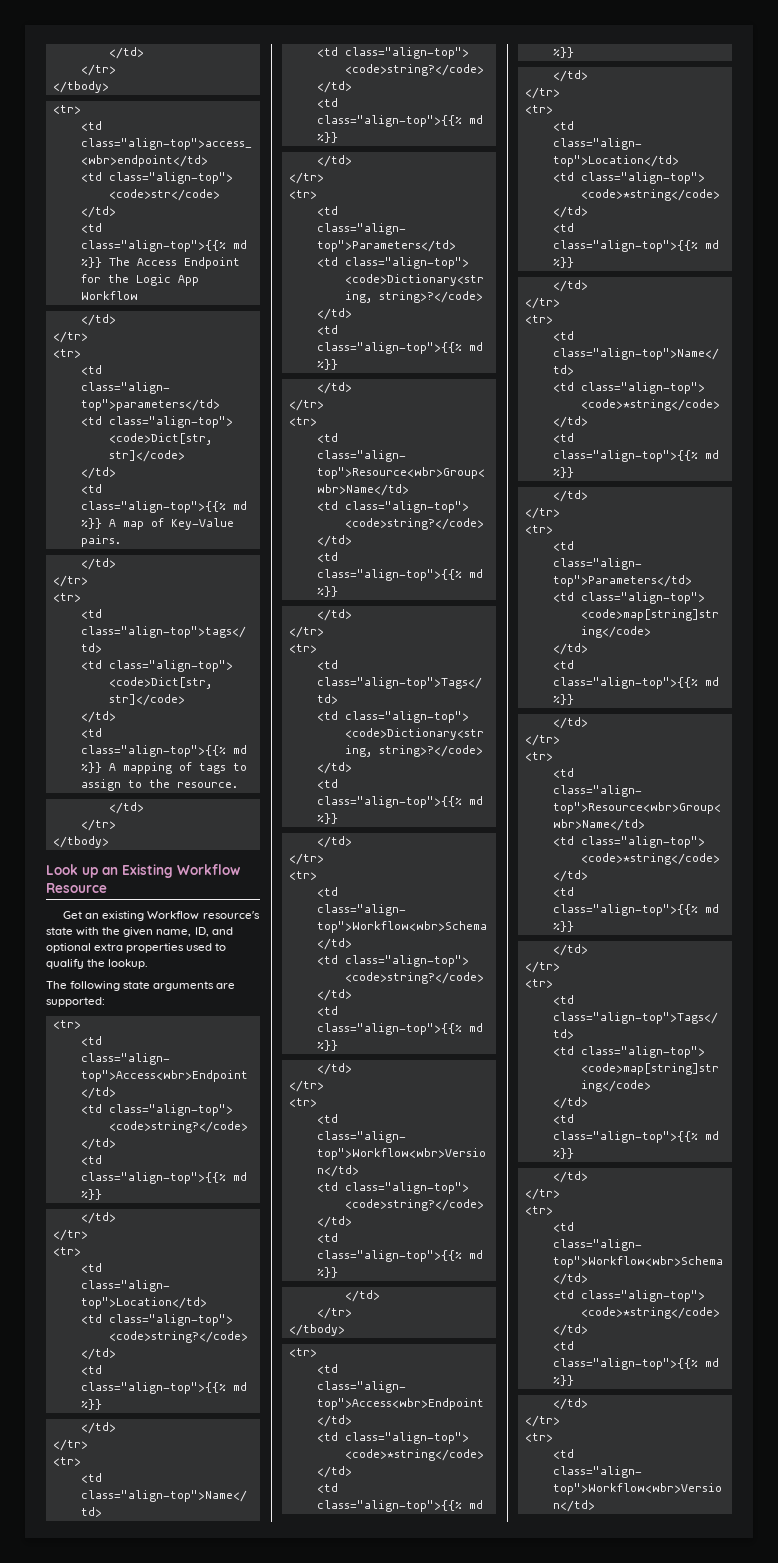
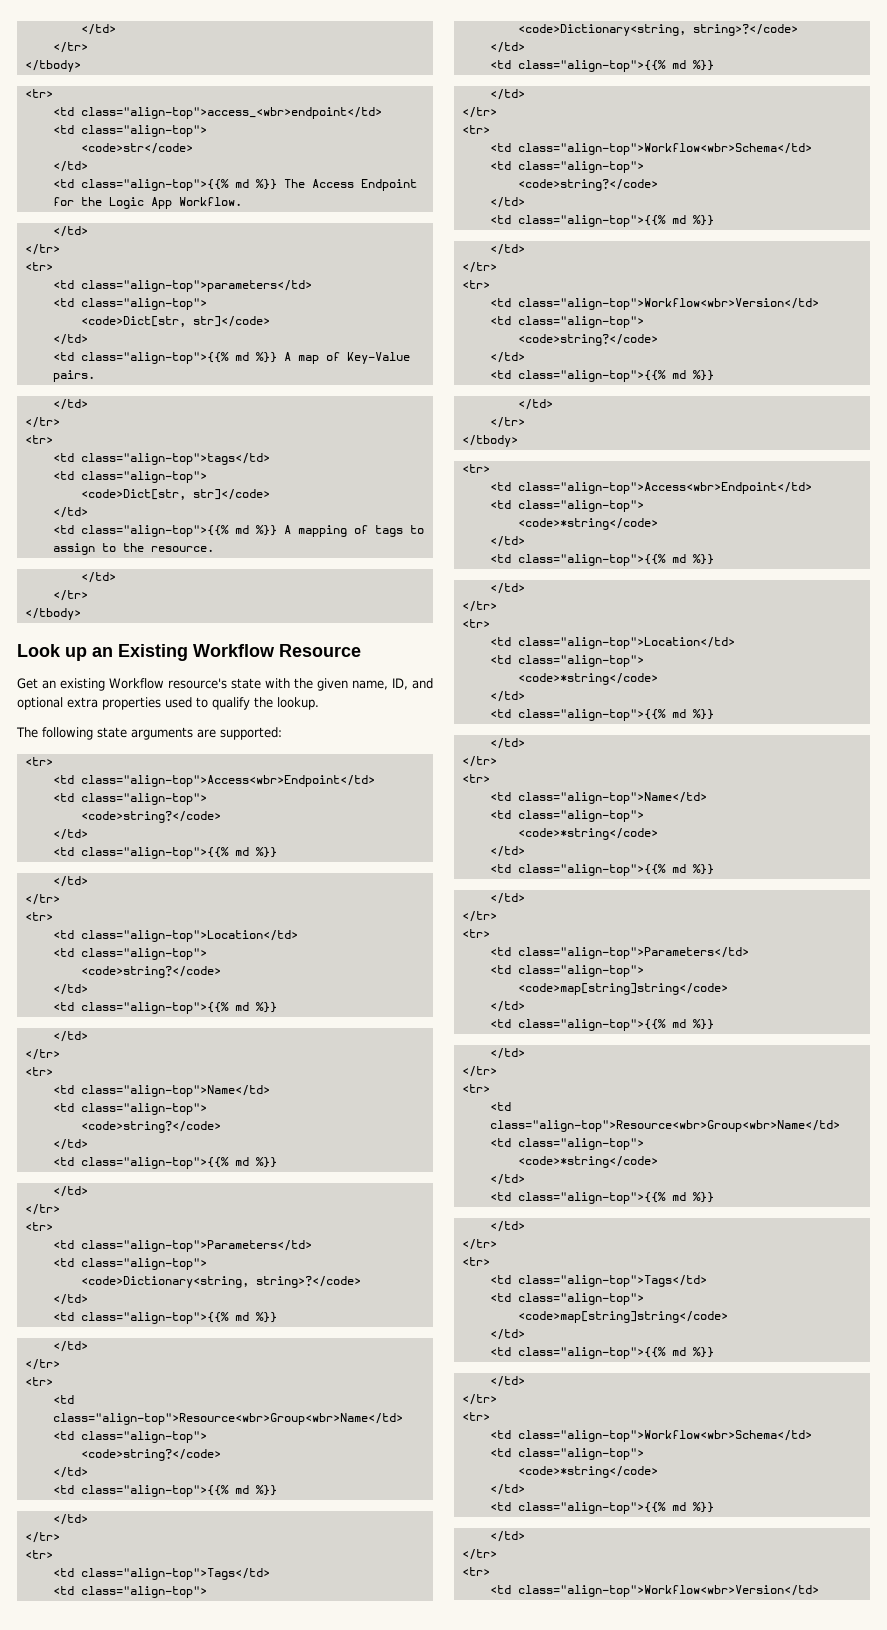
- <td class="align-top">{{% md %}} The Access Endpoint for the Logic App Workflow
+ <td class="align-top">{{% md %}} The Access Endpoint for the Logic App Workflow.

